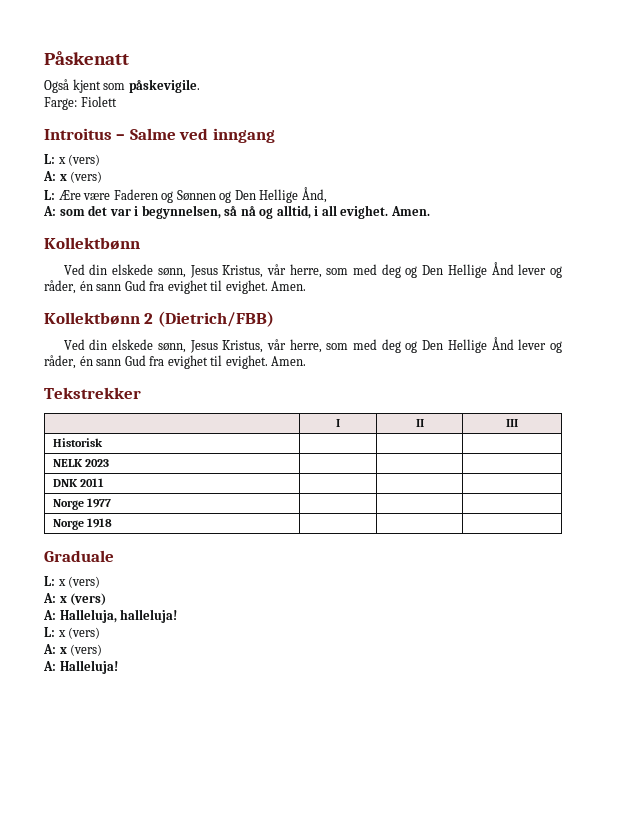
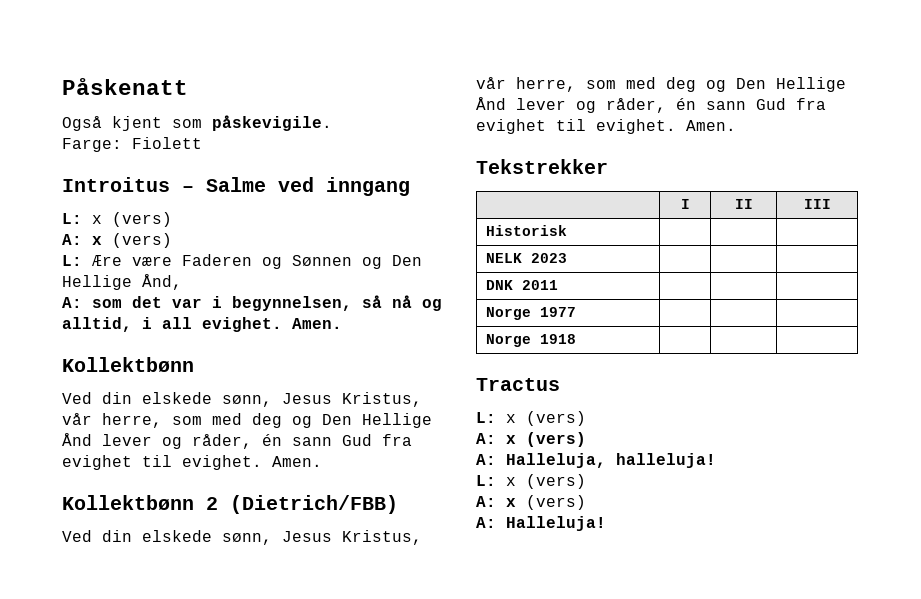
- Graduale
+ Tractus

